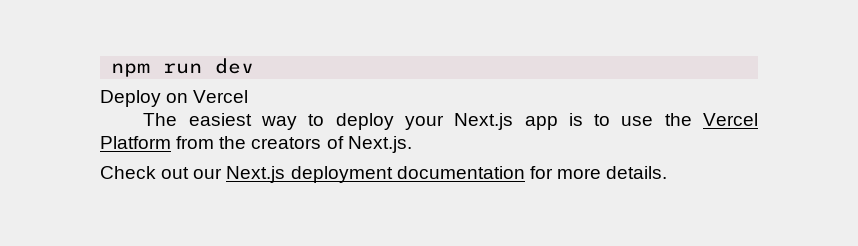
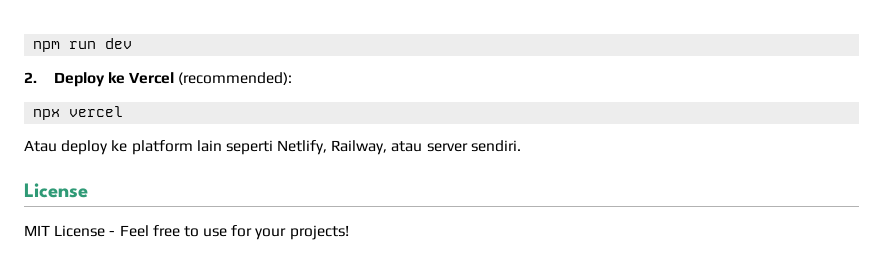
- Deploy on Vercel
- The easiest way to deploy your Next.js app is to use the Vercel Platform from the creators of Next.js.
- Check out our Next.js deployment documentation for more details.
+ 2. Deploy ke Vercel (recommended):
+ npx vercel
+ Atau deploy ke platform lain seperti Netlify, Railway, atau server sendiri.
+ License
+ MIT License - Feel free to use for your projects!

